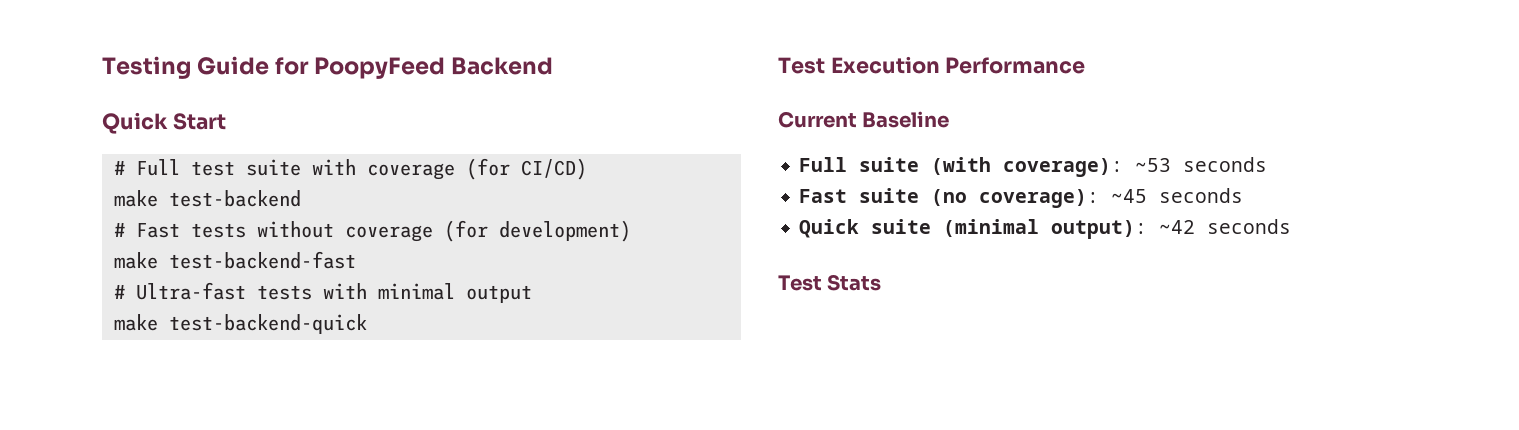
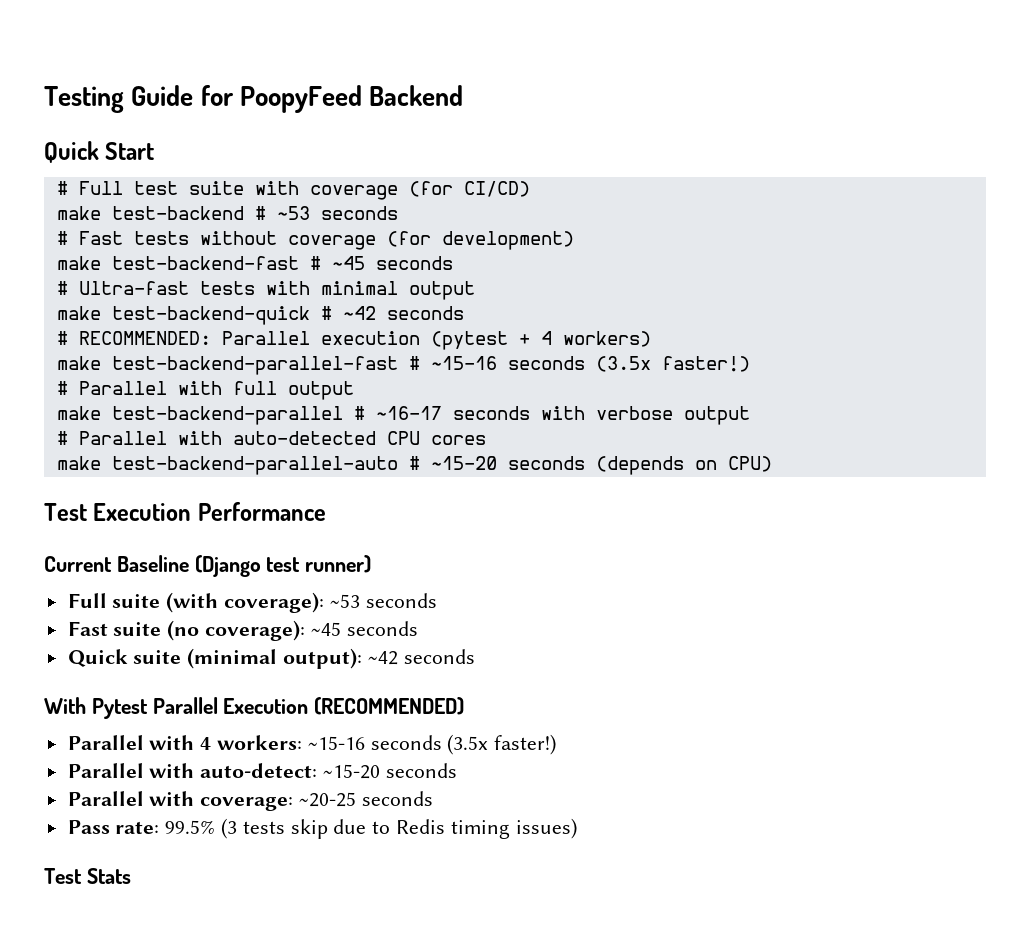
- make test-backend
+ make test-backend # ~53 seconds
- make test-backend-fast
+ make test-backend-fast # ~45 seconds
- make test-backend-quick
+ make test-backend-quick # ~42 seconds
+ # RECOMMENDED: Parallel execution (pytest + 4 workers)
+ make test-backend-parallel-fast # ~15-16 seconds (3.5x faster!)
+ # Parallel with full output
+ make test-backend-parallel # ~16-17 seconds with verbose output
+ # Parallel with auto-detected CPU cores
+ make test-backend-parallel-auto # ~15-20 seconds (depends on CPU)
- Current Baseline
+ Current Baseline (Django test runner)
+ With Pytest Parallel Execution (RECOMMENDED)
+ Parallel with 4 workers: ~15-16 seconds (3.5x faster!)
+ Parallel with auto-detect: ~15-20 seconds
+ Parallel with coverage: ~20-25 seconds
+ Pass rate: 99.5% (3 tests skip due to Redis timing issues)

